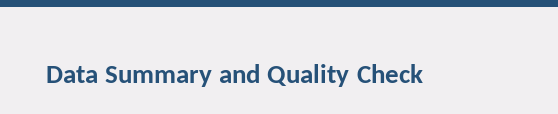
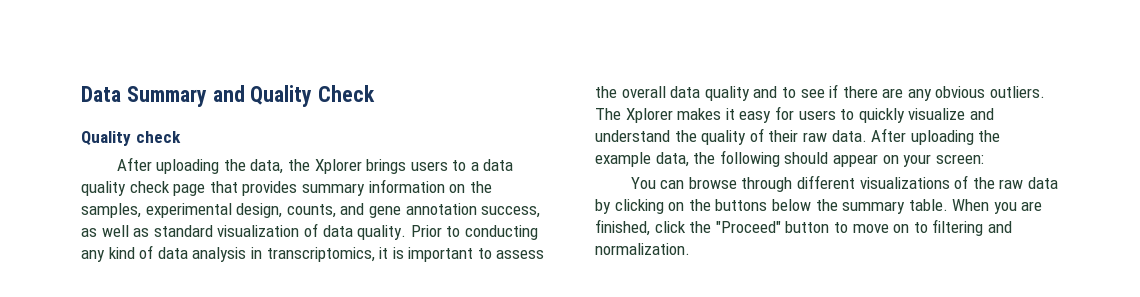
+ Quality check
+ After uploading the data, the Xplorer brings users to a data quality check page that provides summary information on the samples, experimental design, counts, and gene annotation success, as well as standard visualization of data quality. Prior to conducting any kind of data analysis in transcriptomics, it is important to assess the overall data quality and to see if there are any obvious outliers. The Xplorer makes it easy for users to quickly visualize and understand the quality of their raw data. After uploading the example data, the following should appear on your screen:
+ You can browse through different visualizations of the raw data by clicking on the buttons below the summary table. When you are finished, click the "Proceed" button to move on to filtering and normalization.

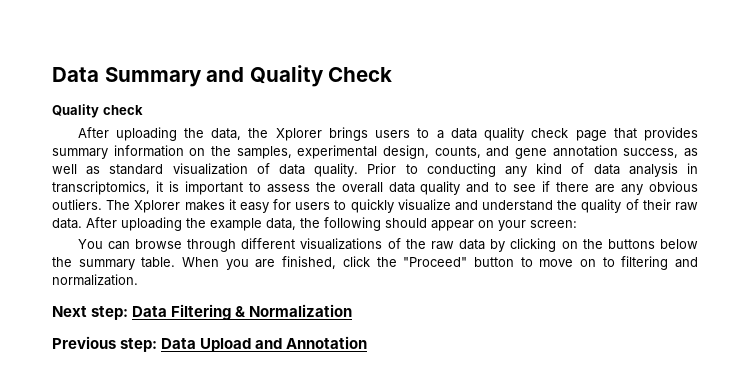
+ Next step: Data Filtering & Normalization
+ Previous step: Data Upload and Annotation

